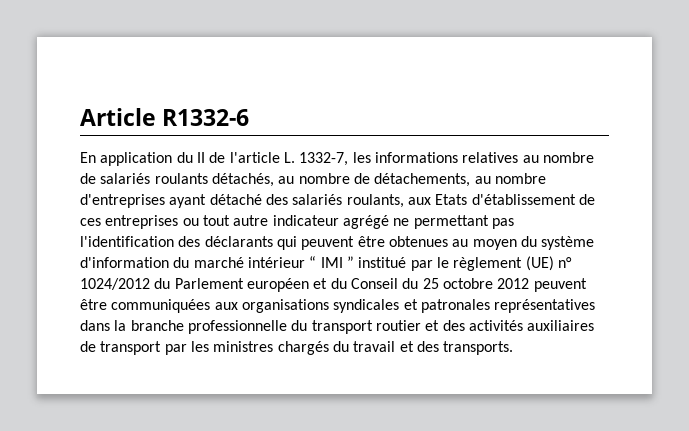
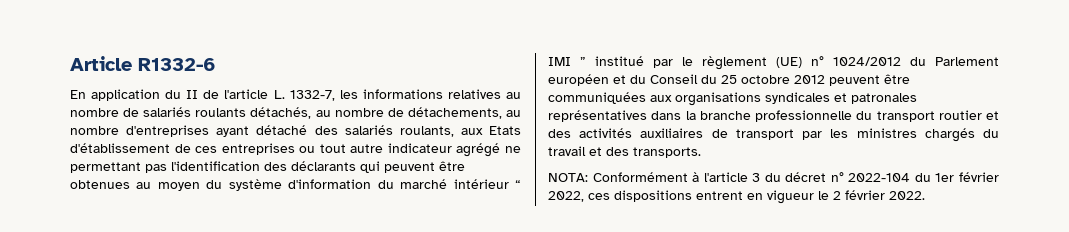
+ NOTA: Conformément à l'article 3 du décret n° 2022-104 du 1er février 2022, ces dispositions entrent en vigueur le 2 février 2022.

